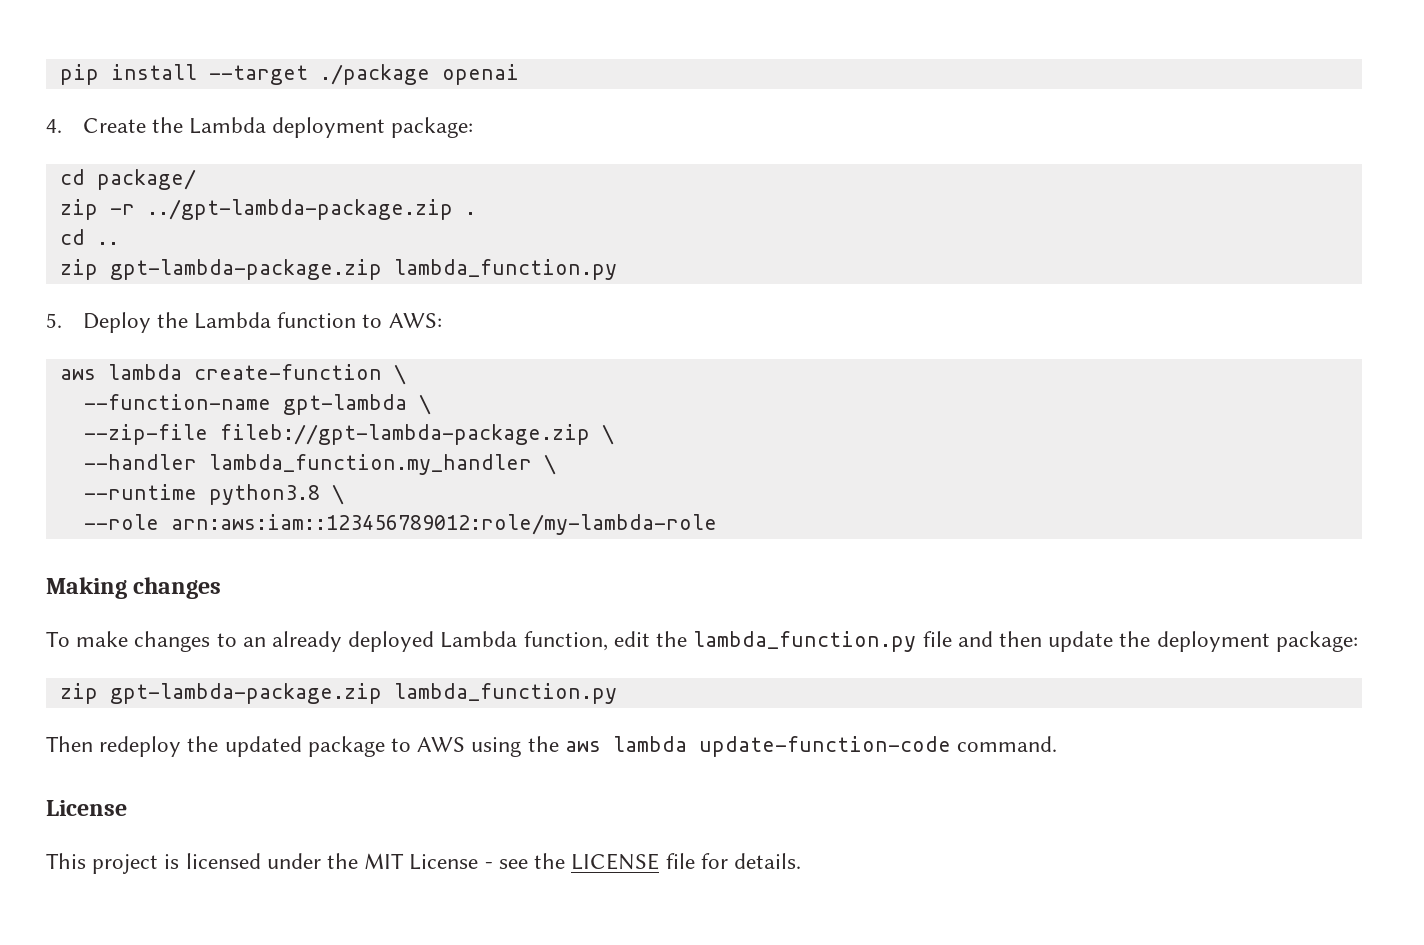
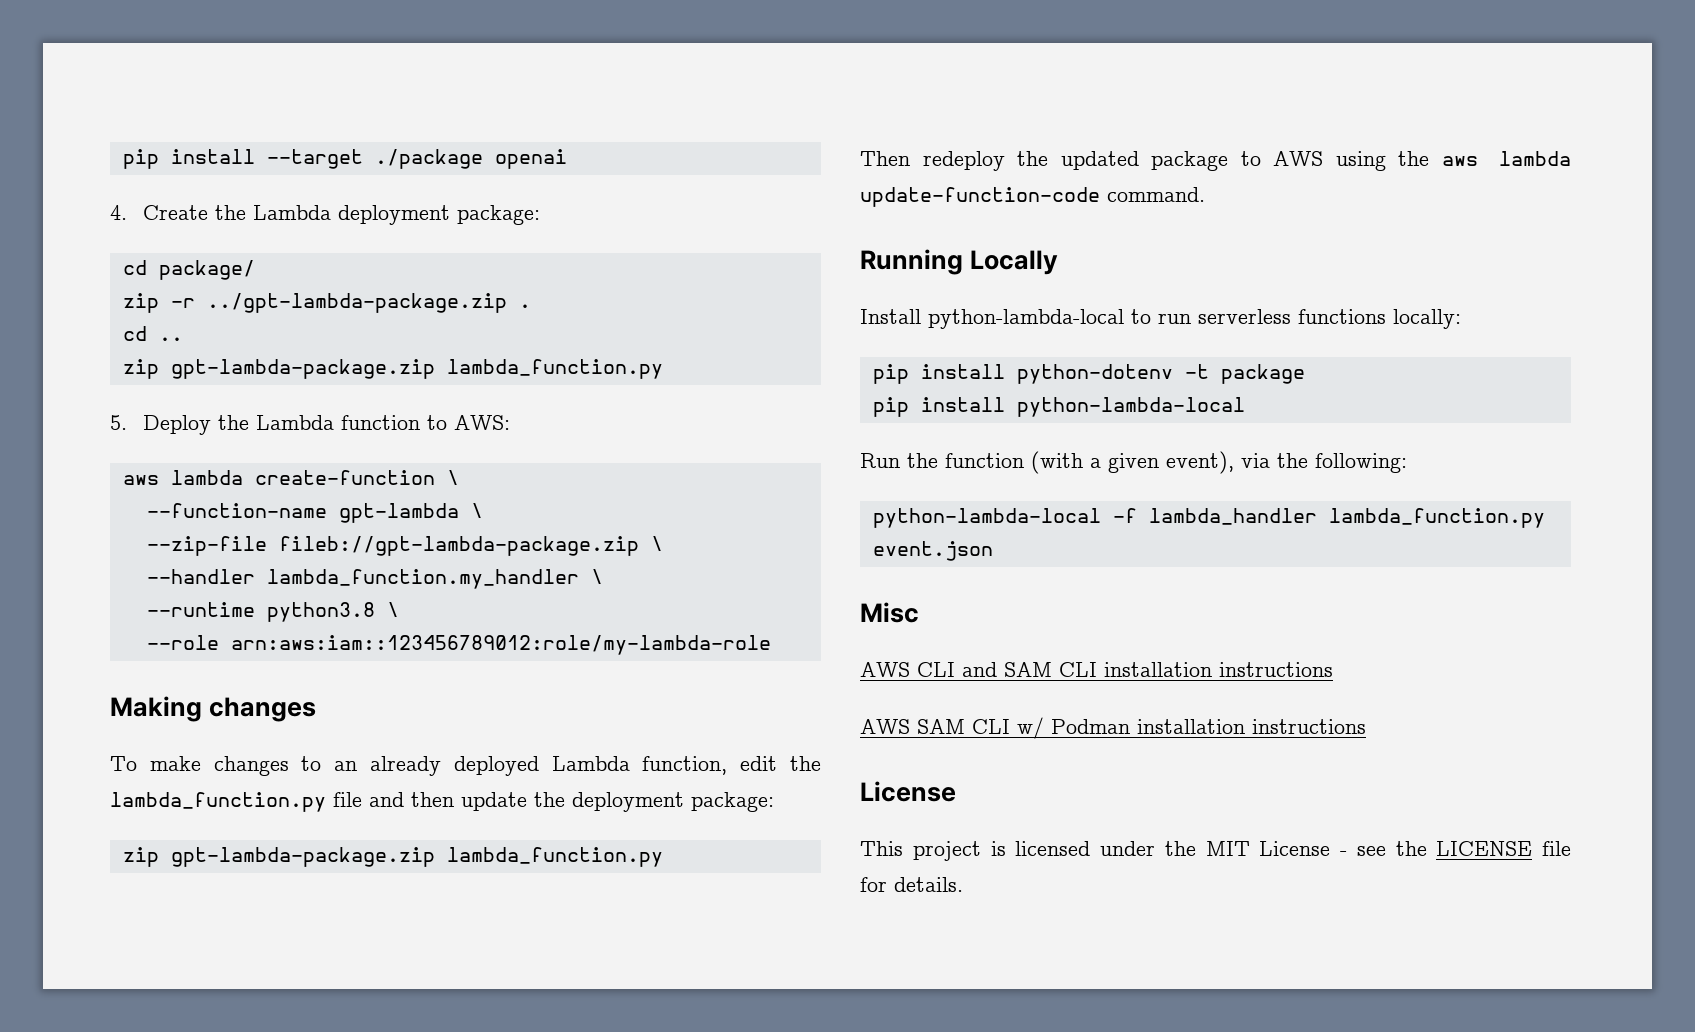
+ Running Locally
+ Install python-lambda-local to run serverless functions locally:
+ pip install python-dotenv -t package
+ pip install python-lambda-local
+ Run the function (with a given event), via the following:
+ python-lambda-local -f lambda_handler lambda_function.py event.json
+ Misc
+ AWS CLI and SAM CLI installation instructions
+ AWS SAM CLI w/ Podman installation instructions

